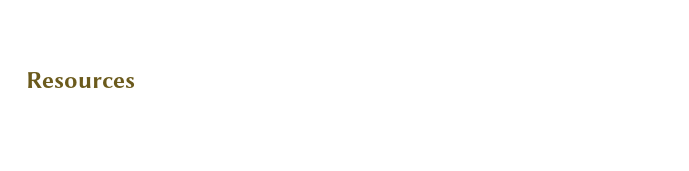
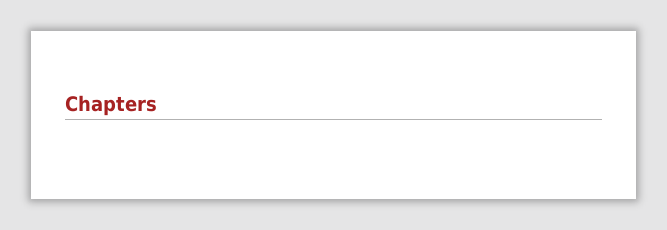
- Resources
+ Chapters

